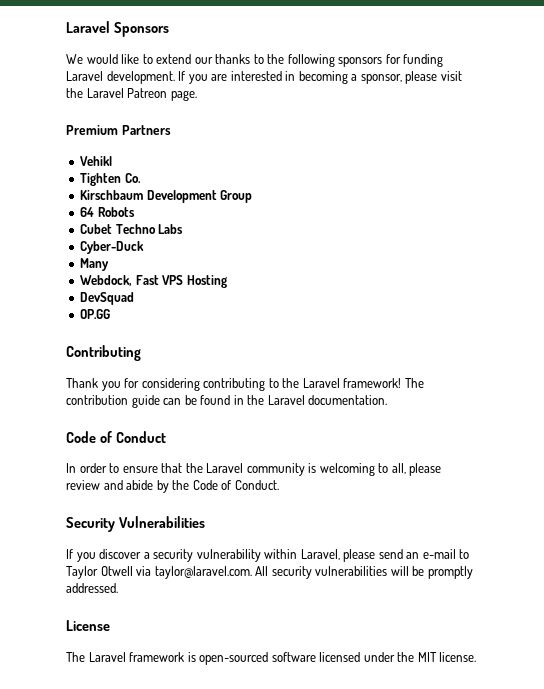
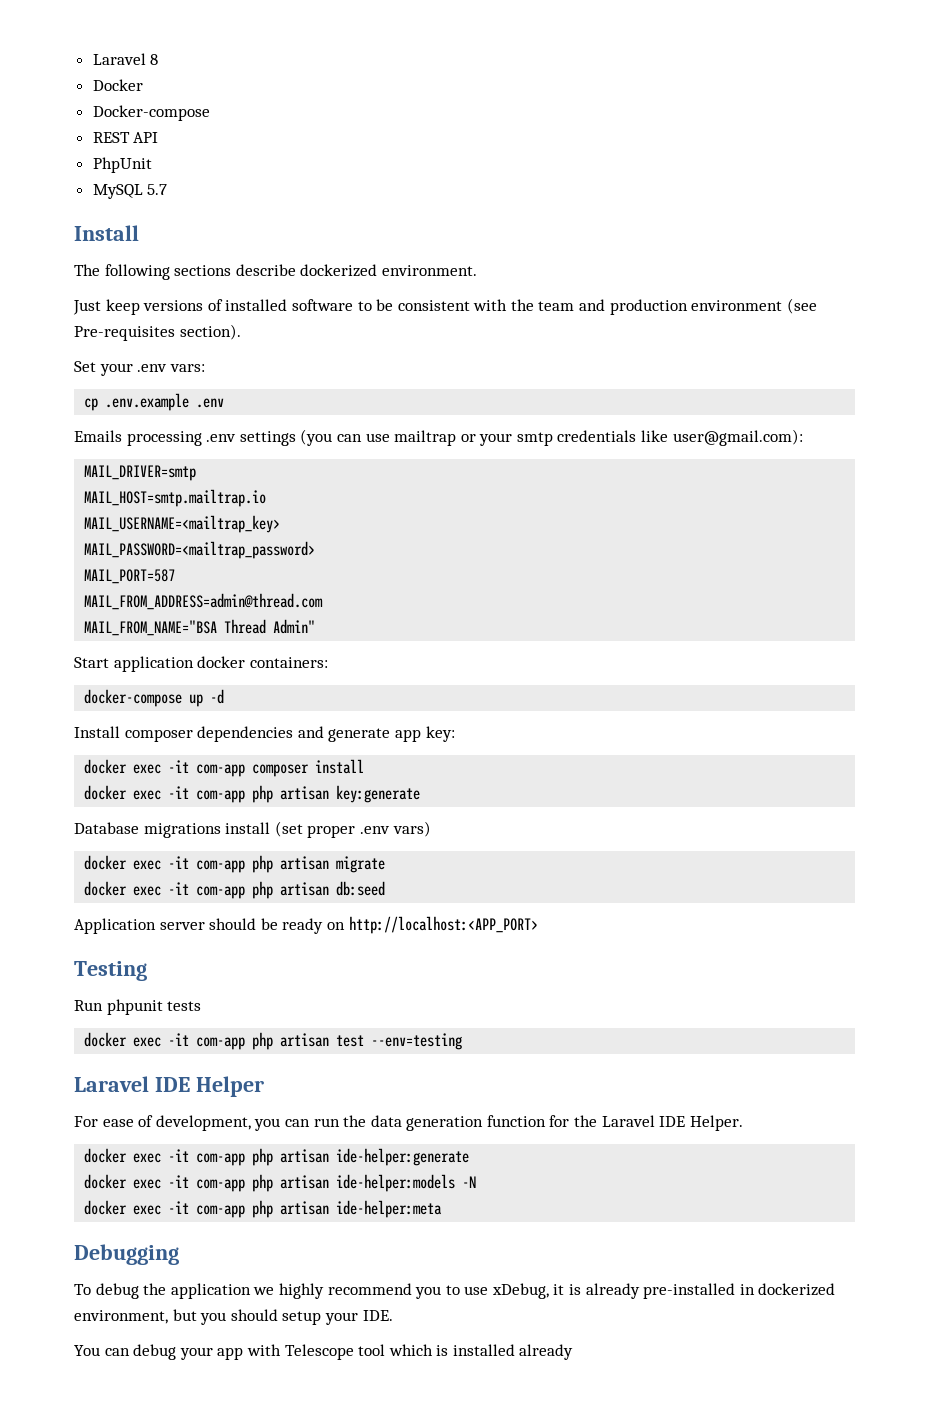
- Laravel Sponsors
- We would like to extend our thanks to the following sponsors for funding Laravel development. If you are interested in becoming a sponsor, please visit the Laravel Patreon page.
- Premium Partners
- Vehikl
- Tighten Co.
- Kirschbaum Development Group
- 64 Robots
- Cubet Techno Labs
- Cyber-Duck
- Many
- Webdock, Fast VPS Hosting
- DevSquad
- OP.GG
- Contributing
- Thank you for considering contributing to the Laravel framework! The contribution guide can be found in the Laravel documentation.
- Code of Conduct
- In order to ensure that the Laravel community is welcoming to all, please review and abide by the Code of Conduct.
- Security Vulnerabilities
- If you discover a security vulnerability within Laravel, please send an e-mail to Taylor Otwell via taylor@laravel.com. All security vulnerabilities will be promptly addressed.
- License
- The Laravel framework is open-sourced software licensed under the MIT license.
+ Laravel 8
+ Docker
+ Docker-compose
+ REST API
+ PhpUnit
+ MySQL 5.7
+ Install
+ The following sections describe dockerized environment.
+ Just keep versions of installed software to be consistent with the team and production environment (see Pre-requisites section).
+ Set your .env vars:
+ cp .env.example .env
+ Emails processing .env settings (you can use mailtrap or your smtp credentials like user@gmail.com):
+ MAIL_DRIVER=smtp
+ MAIL_HOST=smtp.mailtrap.io
+ MAIL_USERNAME=<mailtrap_key>
+ MAIL_PASSWORD=<mailtrap_password>
+ MAIL_PORT=587
+ MAIL_FROM_ADDRESS=admin@thread.com
+ MAIL_FROM_NAME="BSA Thread Admin"
+ Start application docker containers:
+ docker-compose up -d
+ Install composer dependencies and generate app key:
+ docker exec -it com-app composer install
+ docker exec -it com-app php artisan key:generate
+ Database migrations install (set proper .env vars)
+ docker exec -it com-app php artisan migrate
+ docker exec -it com-app php artisan db:seed
+ Application server should be ready on http://localhost:<APP_PORT>
+ Testing
+ Run phpunit tests
+ docker exec -it com-app php artisan test --env=testing
+ Laravel IDE Helper
+ For ease of development, you can run the data generation function for the Laravel IDE Helper.
+ docker exec -it com-app php artisan ide-helper:generate
+ docker exec -it com-app php artisan ide-helper:models -N
+ docker exec -it com-app php artisan ide-helper:meta
+ Debugging
+ To debug the application we highly recommend you to use xDebug, it is already pre-installed in dockerized environment, but you should setup your IDE.
+ You can debug your app with Telescope tool which is installed already

